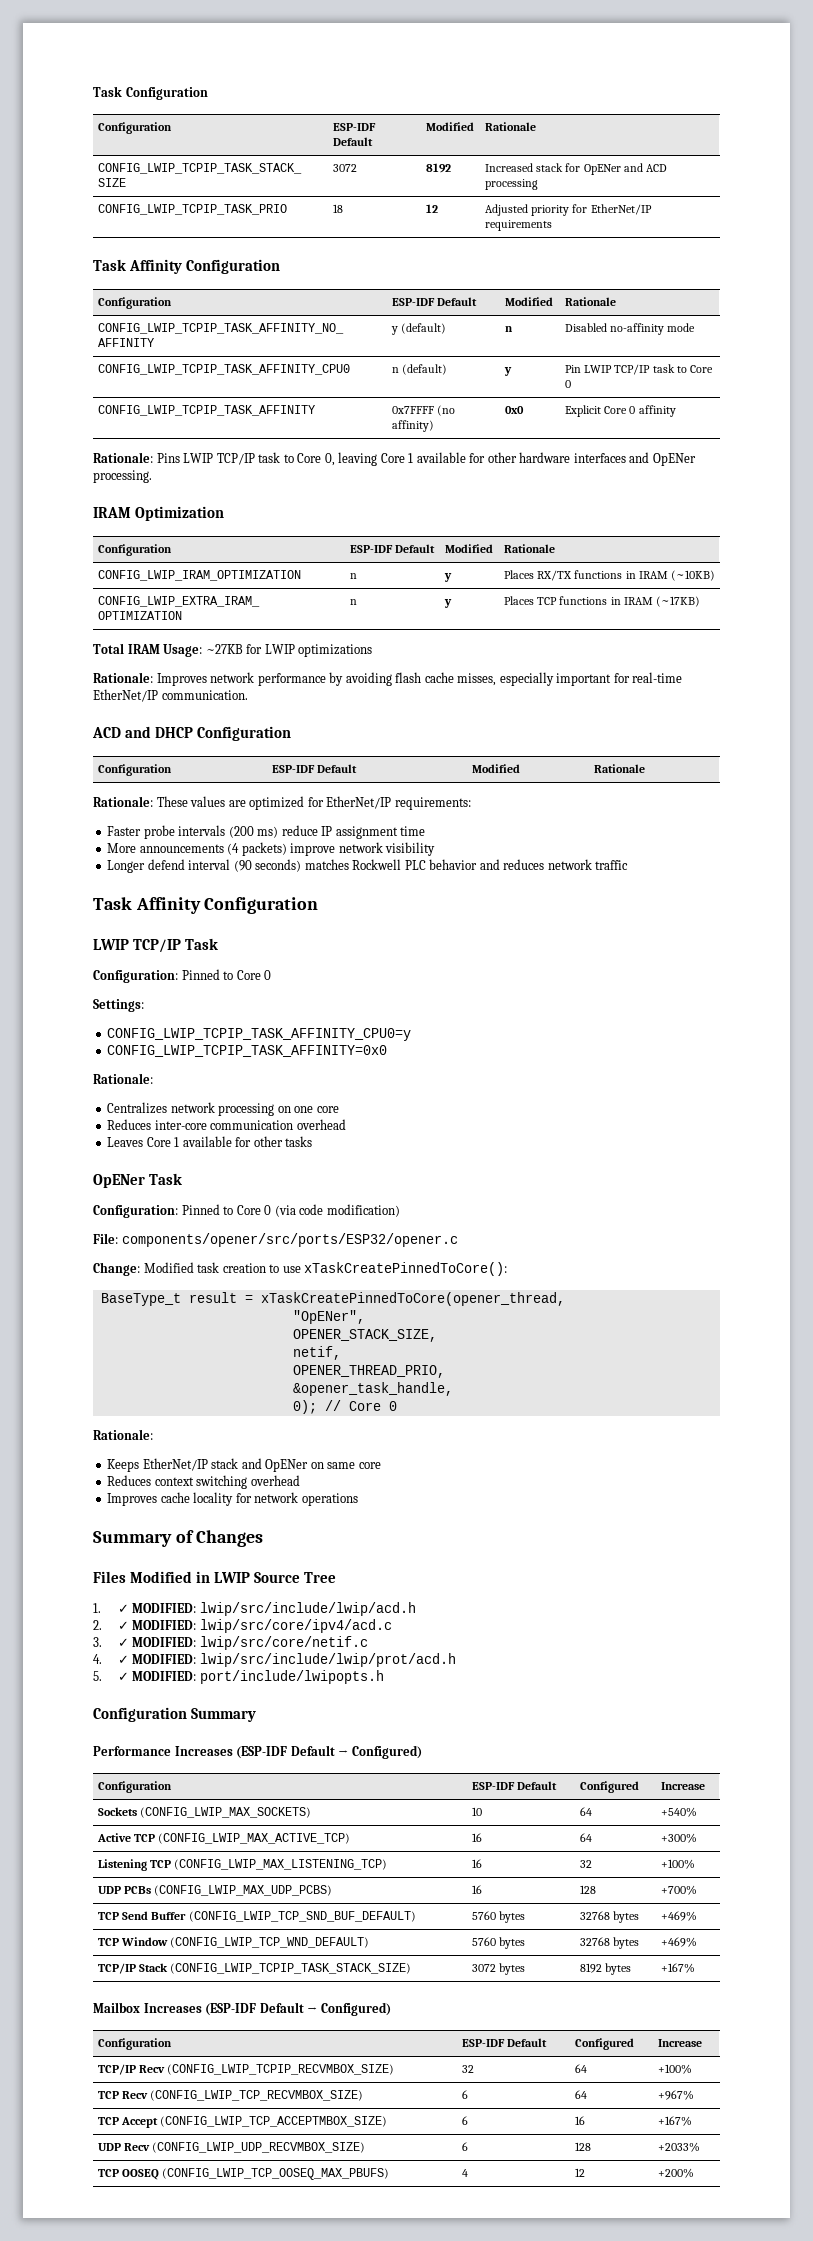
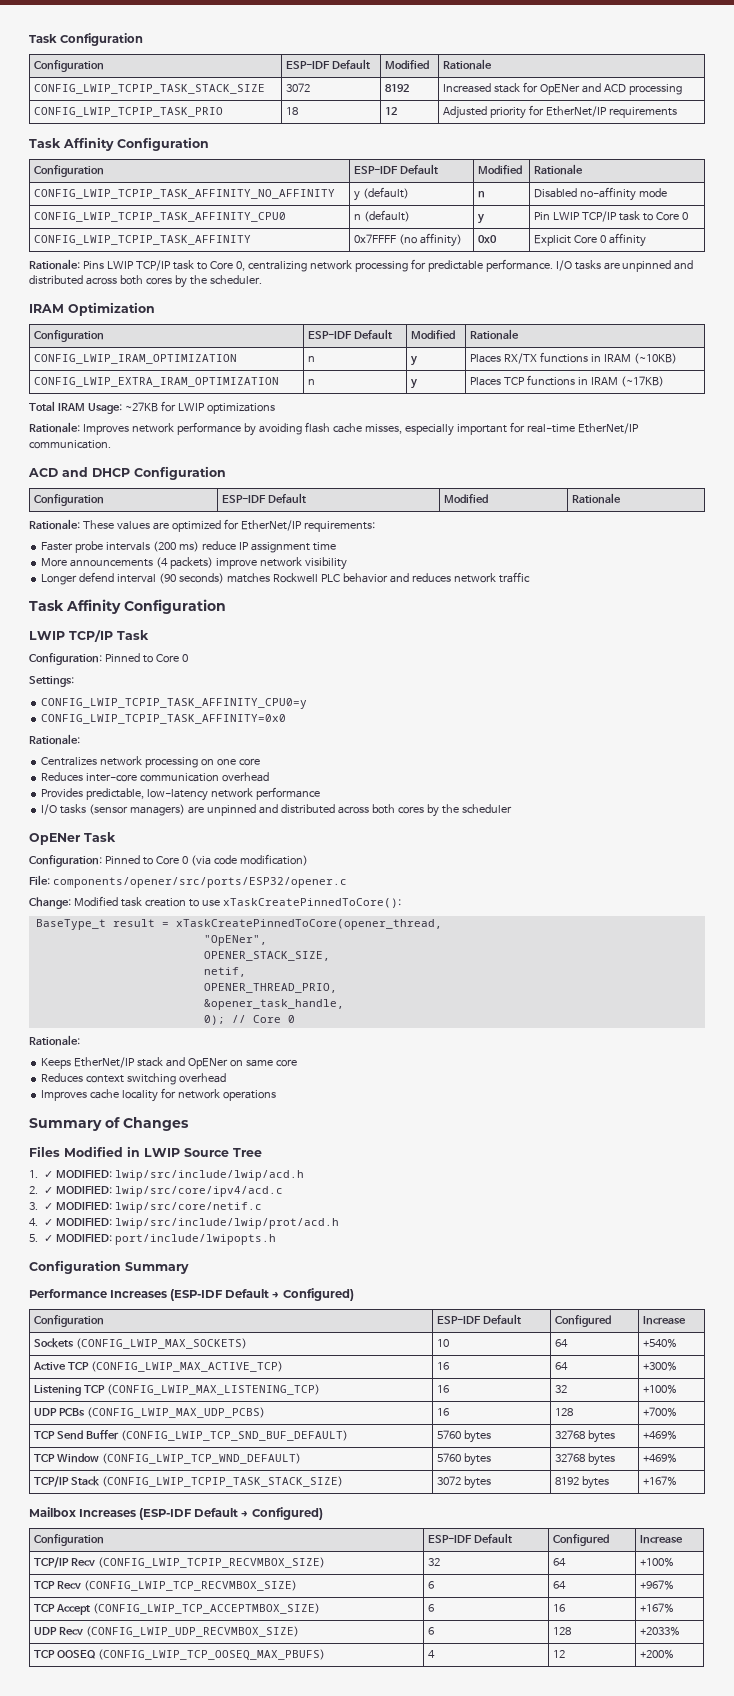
- Rationale: Pins LWIP TCP/IP task to Core 0, leaving Core 1 available for other hardware interfaces and OpENer processing.
+ Rationale: Pins LWIP TCP/IP task to Core 0, centralizing network processing for predictable performance. I/O tasks are unpinned and distributed across both cores by the scheduler.
- Leaves Core 1 available for other tasks
+ Provides predictable, low-latency network performance
+ I/O tasks (sensor managers) are unpinned and distributed across both cores by the scheduler

